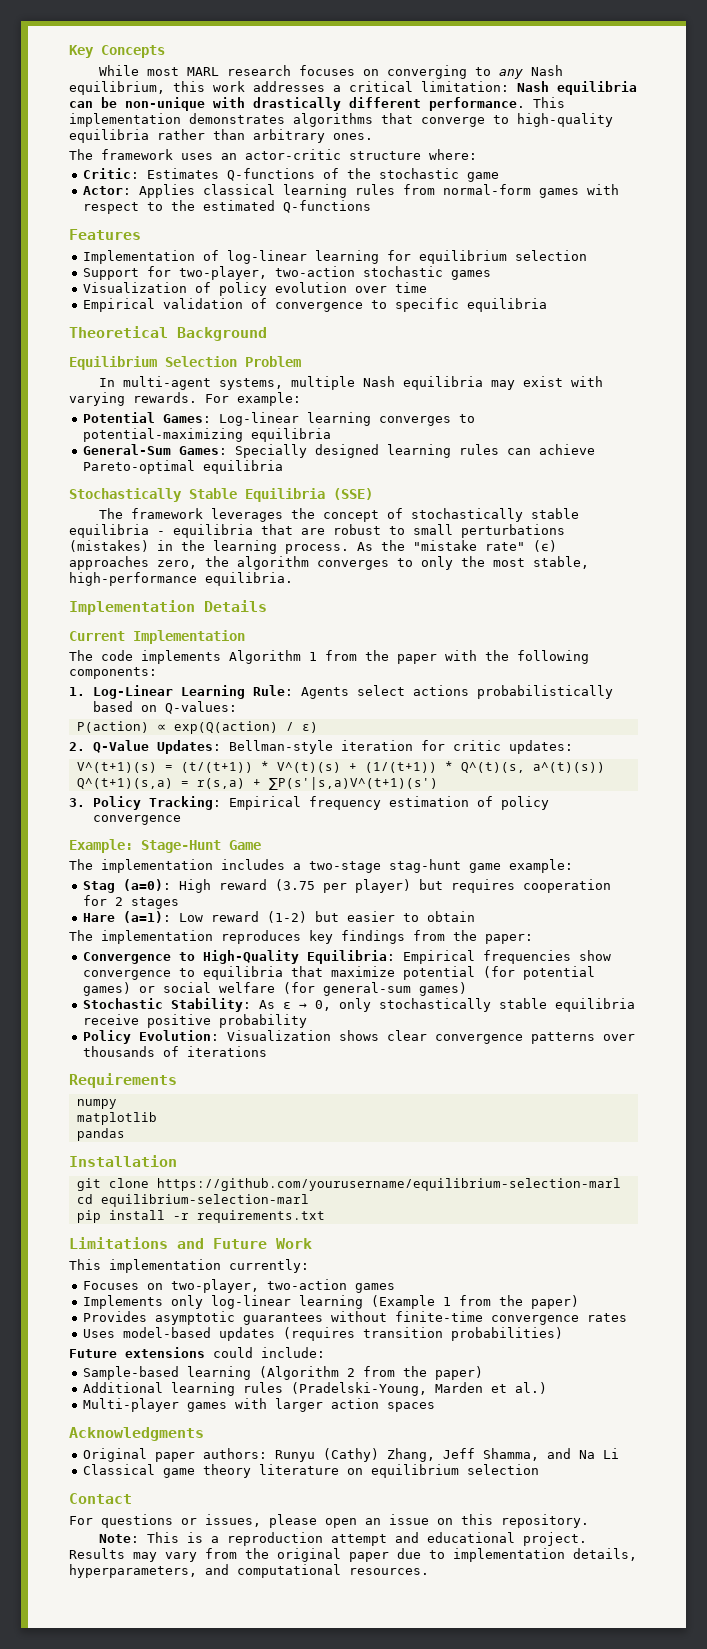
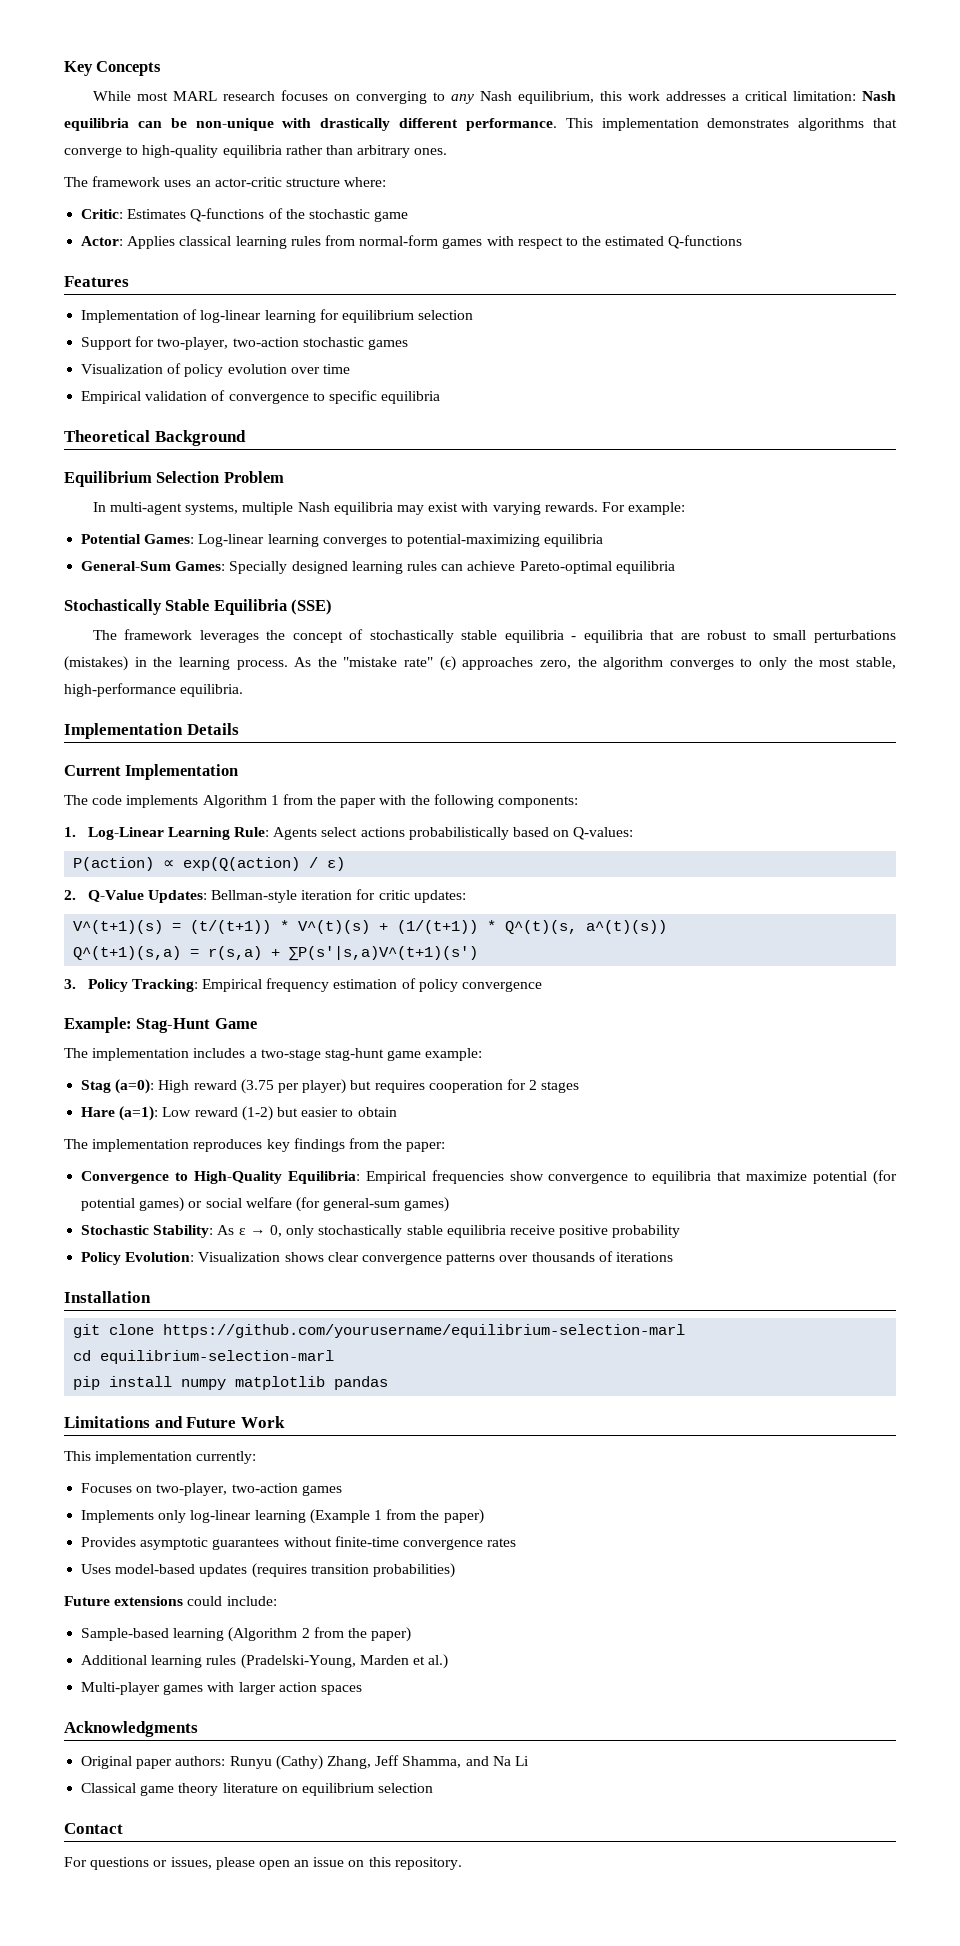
- Example: Stage-Hunt Game
+ Example: Stag-Hunt Game
- Requirements
- numpy
- matplotlib
- pandas
- pip install -r requirements.txt
+ pip install numpy matplotlib pandas
- Note: This is a reproduction attempt and educational project. Results may vary from the original paper due to implementation details, hyperparameters, and computational resources.

